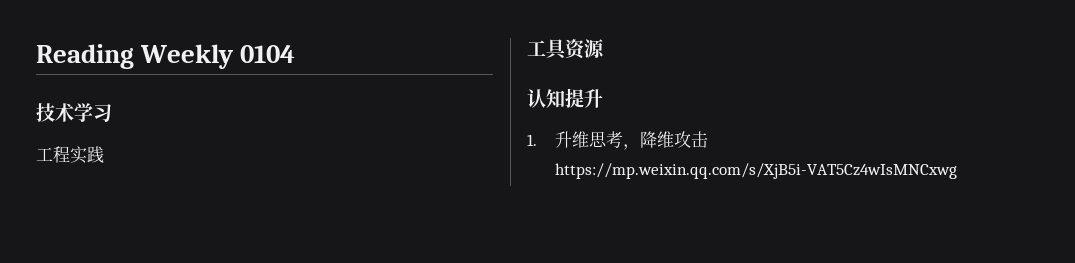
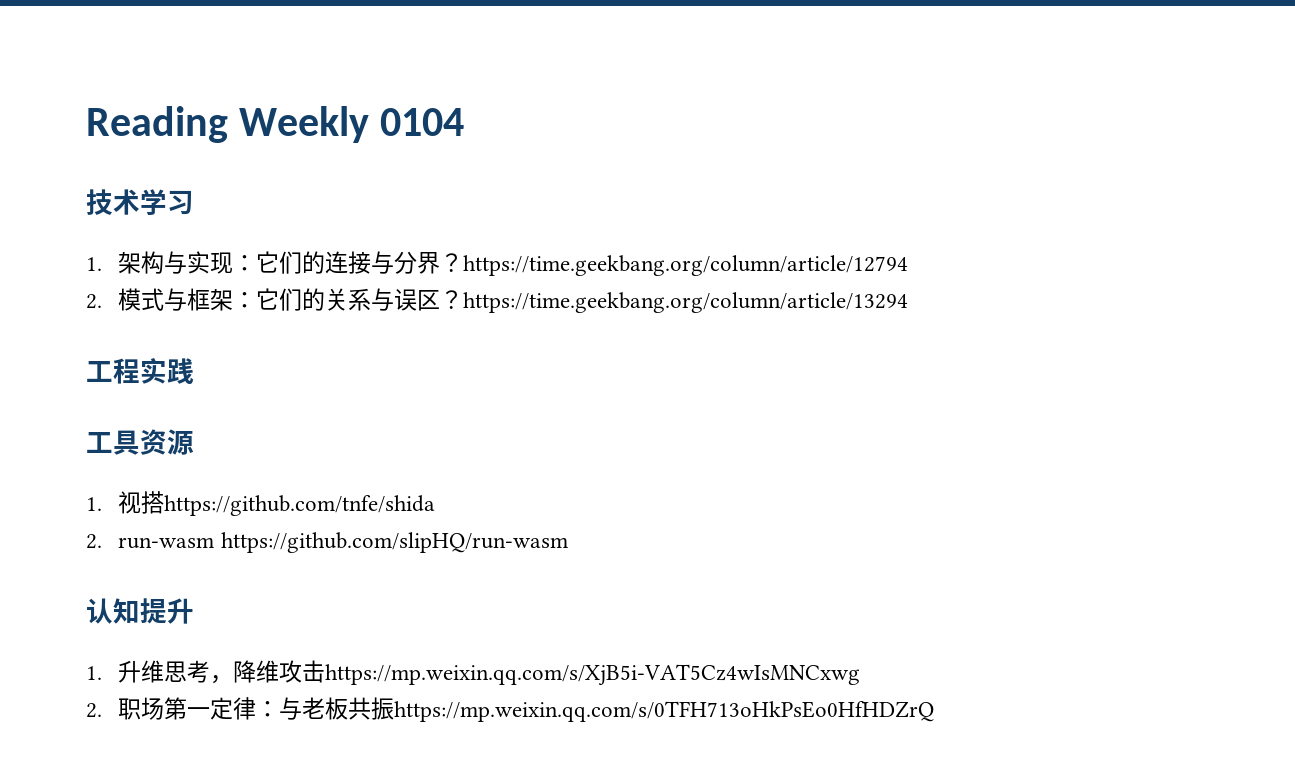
+ 1.架构与实现：它们的连接与分界？https://time.geekbang.org/column/article/12794
+ 2.模式与框架：它们的关系与误区？https://time.geekbang.org/column/article/13294
  工程实践
  工具资源
+ 1.视搭https://github.com/tnfe/shida
+ 2. run-wasm https://github.com/slipHQ/run-wasm
+ 2.职场第一定律：与老板共振https://mp.weixin.qq.com/s/0TFH713oHkPsEo0HfHDZrQ

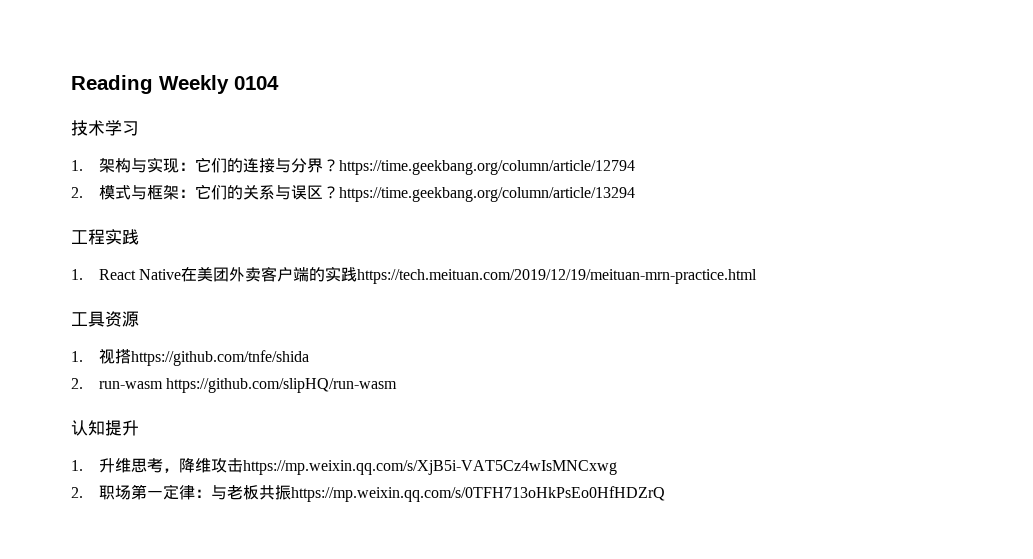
+ 1. React Native在美团外卖客户端的实践https://tech.meituan.com/2019/12/19/meituan-mrn-practice.html

